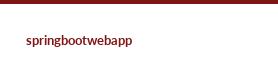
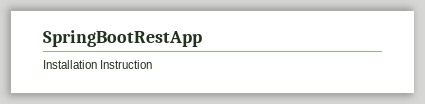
- springbootwebapp
+ SpringBootRestApp
+ Installation Instruction

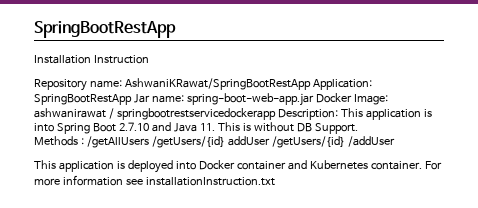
+ Repository name: AshwaniKRawat/SpringBootRestApp Application: SpringBootRestApp Jar name: spring-boot-web-app.jar Docker Image: ashwanirawat / springbootrestservicedockerapp Description: This application is into Spring Boot 2.7.10 and Java 11. This is without DB Support.
+ Methods : /getAllUsers /getUsers/{id} addUser /getUsers/{id} /addUser
+ This application is deployed into Docker container and Kubernetes container. For more information see installationInstruction.txt

